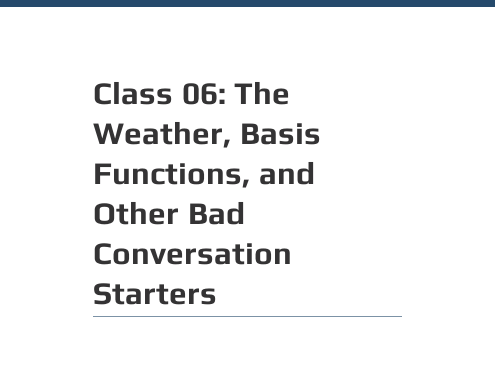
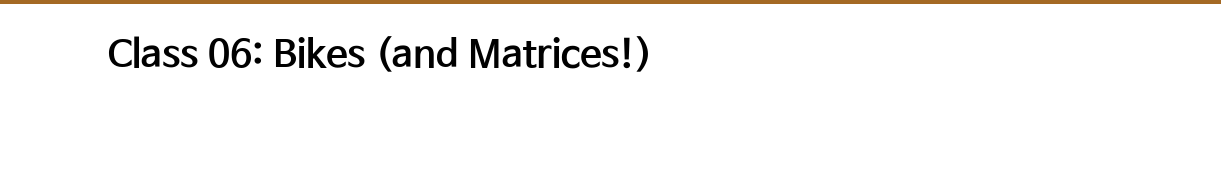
- Class 06: The Weather, Basis Functions, and Other Bad Conversation Starters
+ Class 06: Bikes (and Matrices!)

